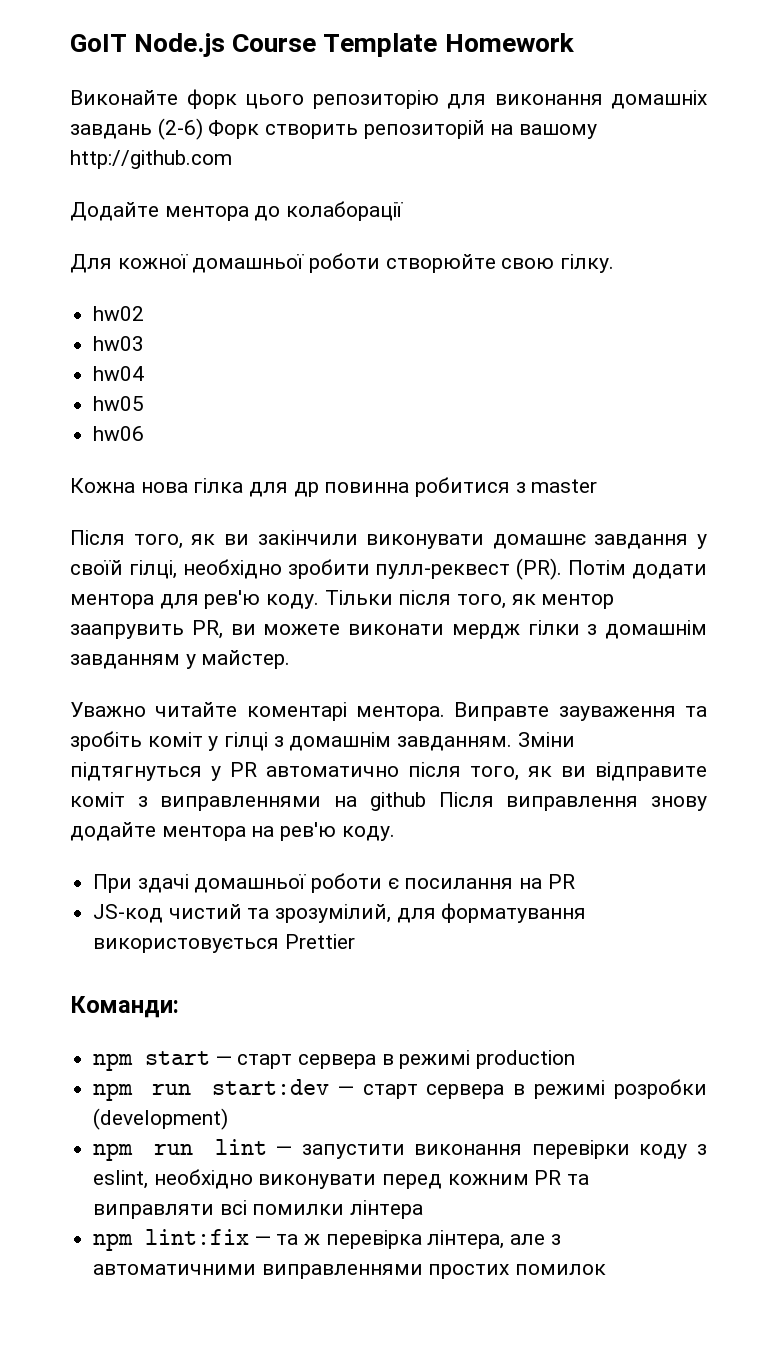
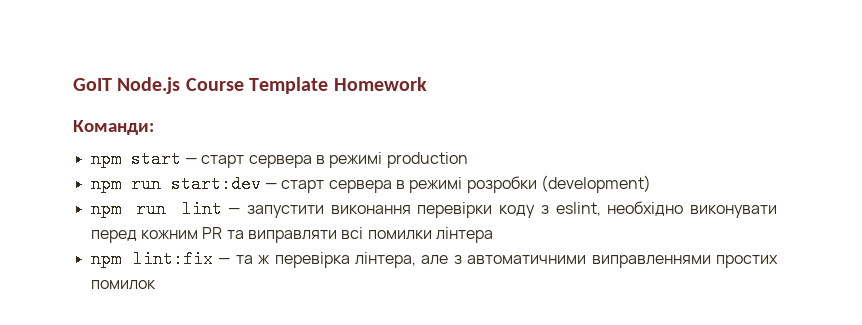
- Виконайте форк цього репозиторію для виконання домашніх завдань (2-6) Форк створить репозиторій на вашому http://github.com
- Додайте ментора до колаборації
- Для кожної домашньої роботи створюйте свою гілку.
- hw02
- hw03
- hw04
- hw05
- hw06
- Кожна нова гілка для др повинна робитися з master
- Після того, як ви закінчили виконувати домашнє завдання у своїй гілці, необхідно зробити пулл-реквест (PR). Потім додати ментора для рев'ю коду. Тільки після того, як ментор заапрувить PR, ви можете виконати мердж гілки з домашнім завданням у майстер.
- Уважно читайте коментарі ментора. Виправте зауваження та зробіть коміт у гілці з домашнім завданням. Зміни підтягнуться у PR автоматично після того, як ви відправите коміт з виправленнями на github Після виправлення знову додайте ментора на рев'ю коду.
- При здачі домашньої роботи є посилання на PR
- JS-код чистий та зрозумілий, для форматування використовується Prettier

